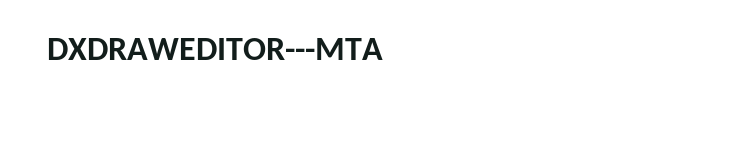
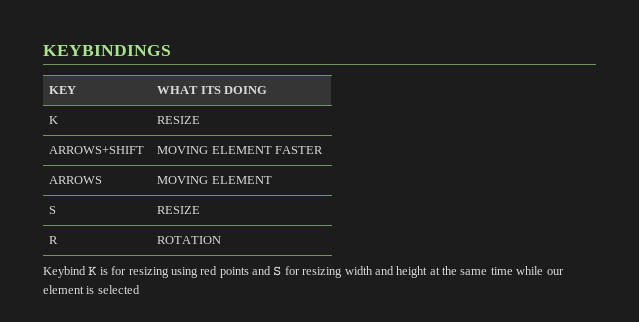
- DXDRAWEDITOR---MTA
+ KEYBINDINGS
+ KEY | WHAT ITS DOING
+ K | RESIZE
+ ARROWS+SHIFT | MOVING ELEMENT FASTER
+ ARROWS | MOVING ELEMENT
+ S | RESIZE
+ R | ROTATION
+ Keybind K is for resizing using red points and S for resizing width and height at the same time while our element is selected

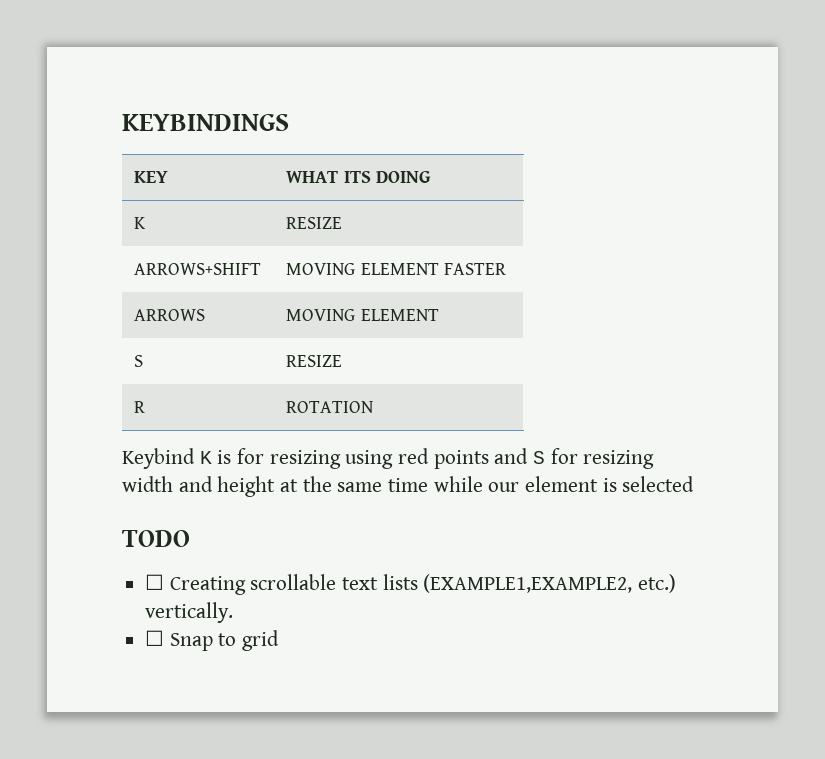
+ TODO
+ ☐ Creating scrollable text lists (EXAMPLE1,EXAMPLE2, etc.) vertically.
+ ☐ Snap to grid

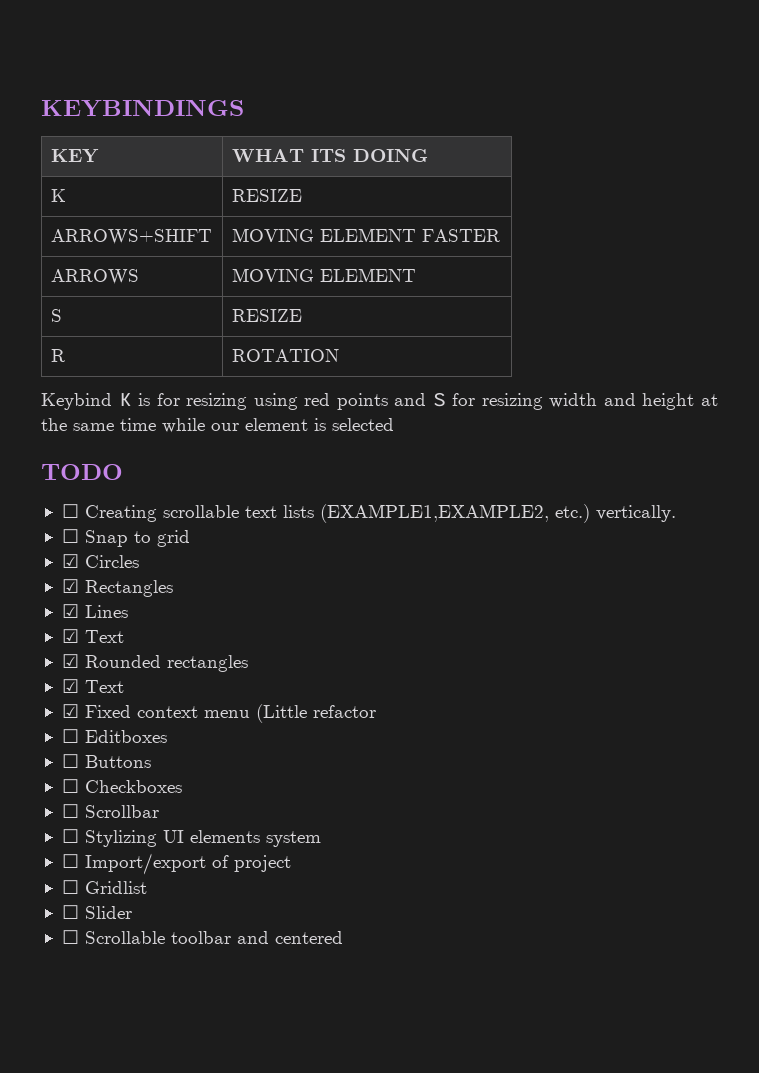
+ ☑ Circles
+ ☑ Rectangles
+ ☑ Lines
+ ☑ Text
+ ☑ Rounded rectangles
+ ☑ Text
+ ☑ Fixed context menu (Little refactor
+ ☐ Editboxes
+ ☐ Buttons
+ ☐ Checkboxes
+ ☐ Scrollbar
+ ☐ Stylizing UI elements system
+ ☐ Import/export of project
+ ☐ Gridlist
+ ☐ Slider
+ ☐ Scrollable toolbar and centered

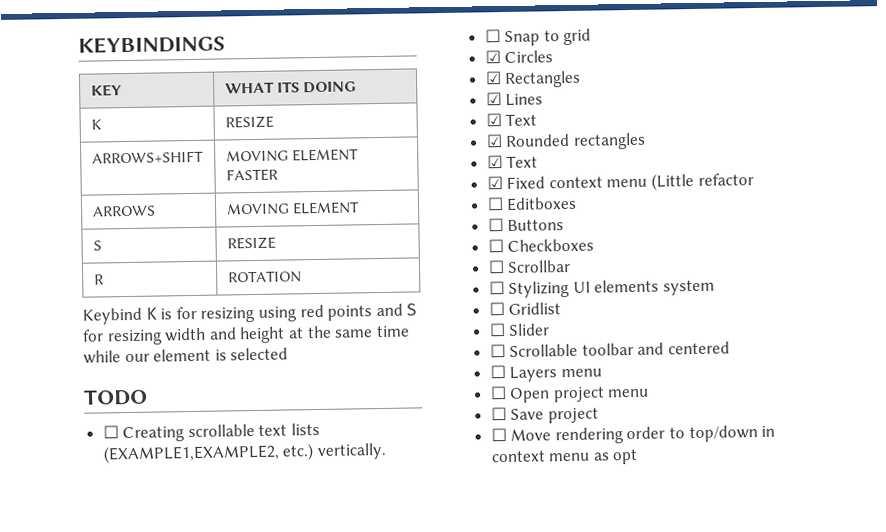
- ☐ Import/export of project
+ ☐ Layers menu
+ ☐ Open project menu
+ ☐ Save project
+ ☐ Move rendering order to top/down in context menu as opt

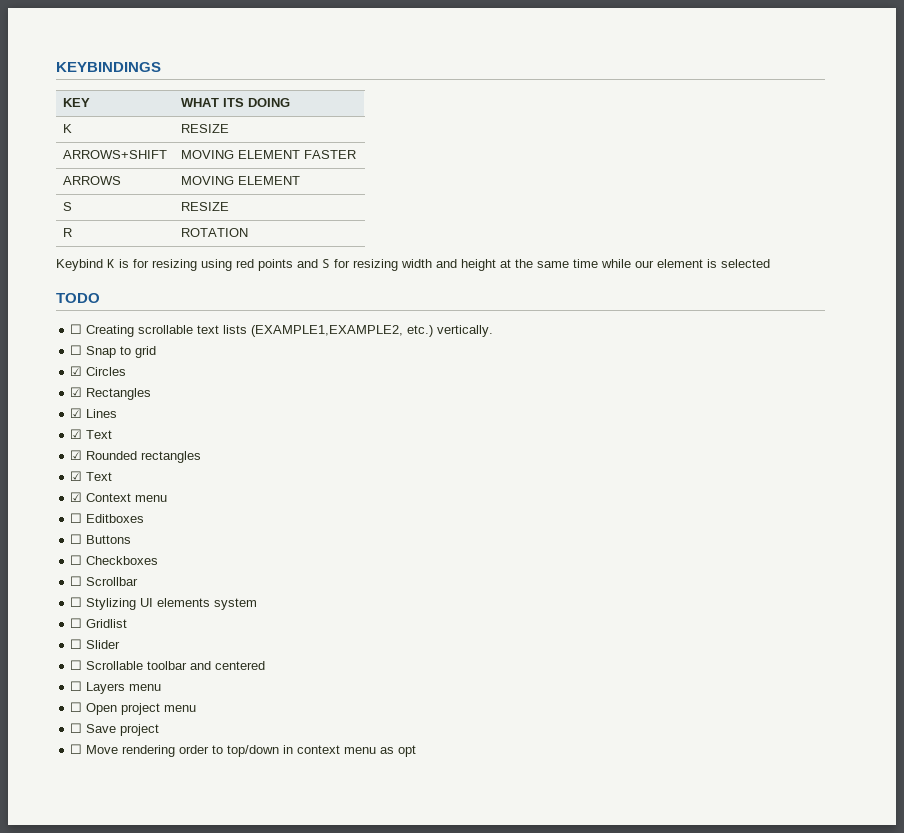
- ☑ Fixed context menu (Little refactor
+ ☑ Context menu

